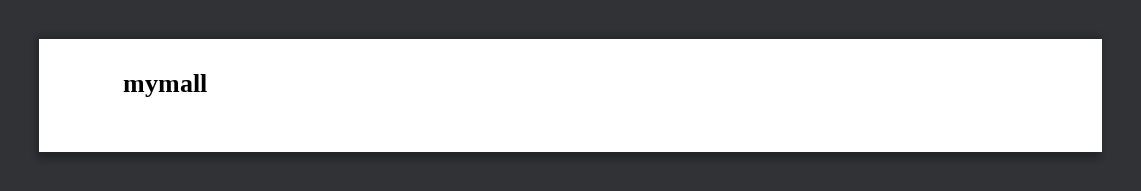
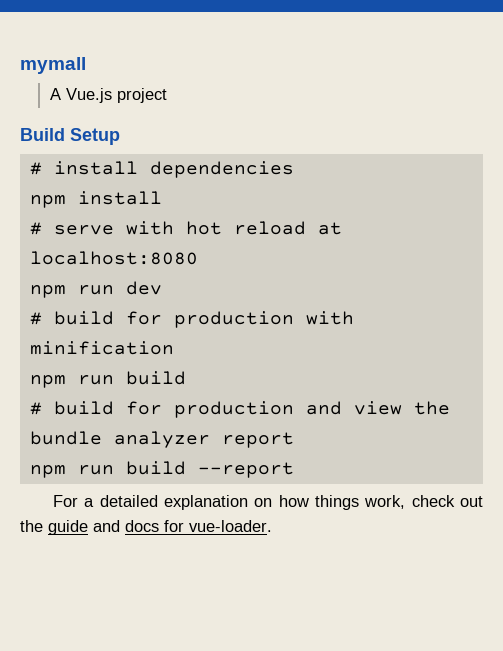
+ A Vue.js project
+ Build Setup
+ # install dependencies
+ npm install
+ # serve with hot reload at localhost:8080
+ npm run dev
+ # build for production with minification
+ npm run build
+ # build for production and view the bundle analyzer report
+ npm run build --report
+ For a detailed explanation on how things work, check out the guide and docs for vue-loader.

